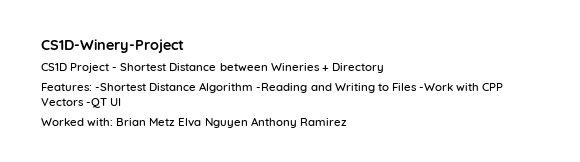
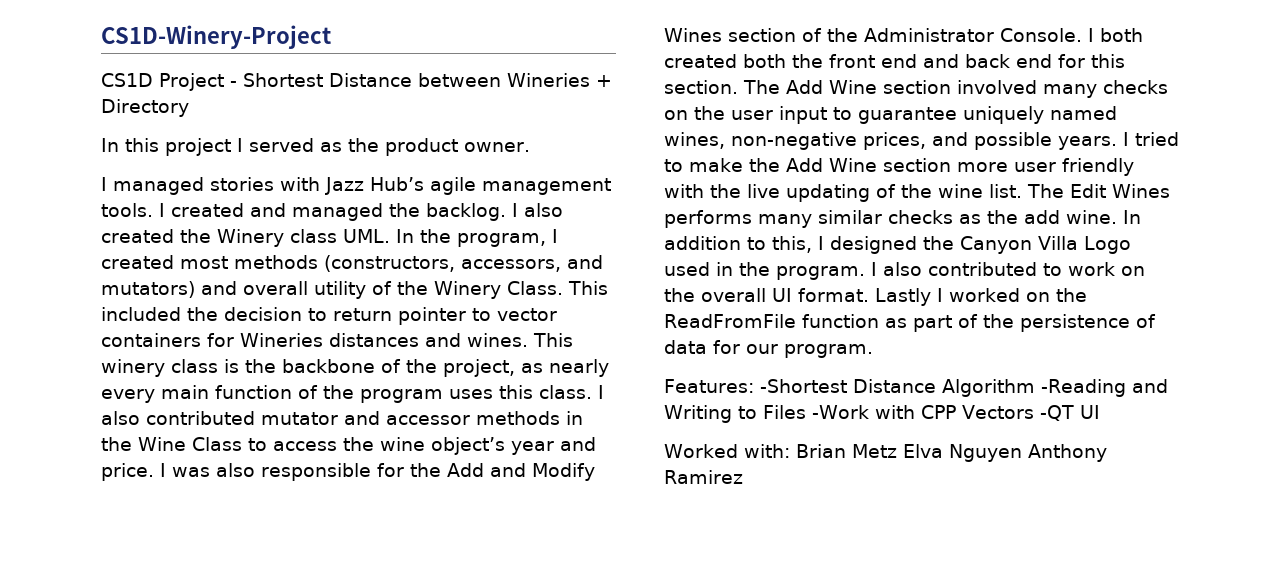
+ In this project I served as the product owner.
+ I managed stories with Jazz Hub’s agile management tools. I created and managed the backlog. I also created the Winery class UML. In the program, I created most methods (constructors, accessors, and mutators) and overall utility of the Winery Class. This included the decision to return pointer to vector containers for Wineries distances and wines. This winery class is the backbone of the project, as nearly every main function of the program uses this class. I also contributed mutator and accessor methods in the Wine Class to access the wine object’s year and price. I was also responsible for the Add and Modify Wines section of the Administrator Console. I both created both the front end and back end for this section. The Add Wine section involved many checks on the user input to guarantee uniquely named wines, non-negative prices, and possible years. I tried to make the Add Wine section more user friendly with the live updating of the wine list. The Edit Wines performs many similar checks as the add wine. In addition to this, I designed the Canyon Villa Logo used in the program. I also contributed to work on the overall UI format. Lastly I worked on the ReadFromFile function as part of the persistence of data for our program.

